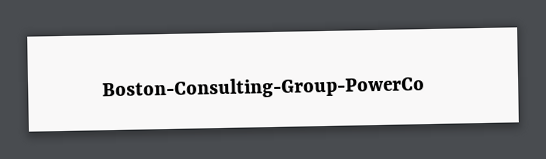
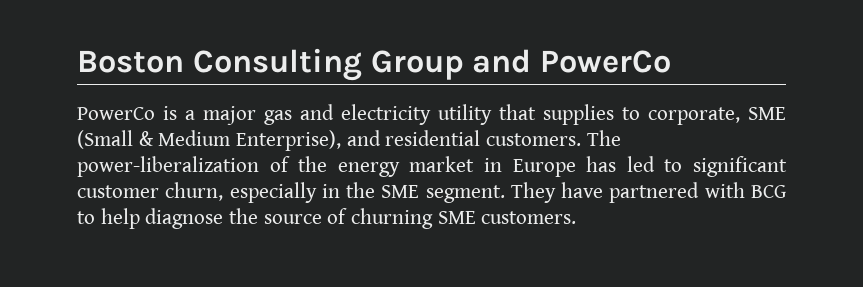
- Boston-Consulting-Group-PowerCo
+ Boston Consulting Group and PowerCo
+ PowerCo is a major gas and electricity utility that supplies to corporate, SME (Small & Medium Enterprise), and residential customers. The power-liberalization of the energy market in Europe has led to significant customer churn, especially in the SME segment. They have partnered with BCG to help diagnose the source of churning SME customers.

